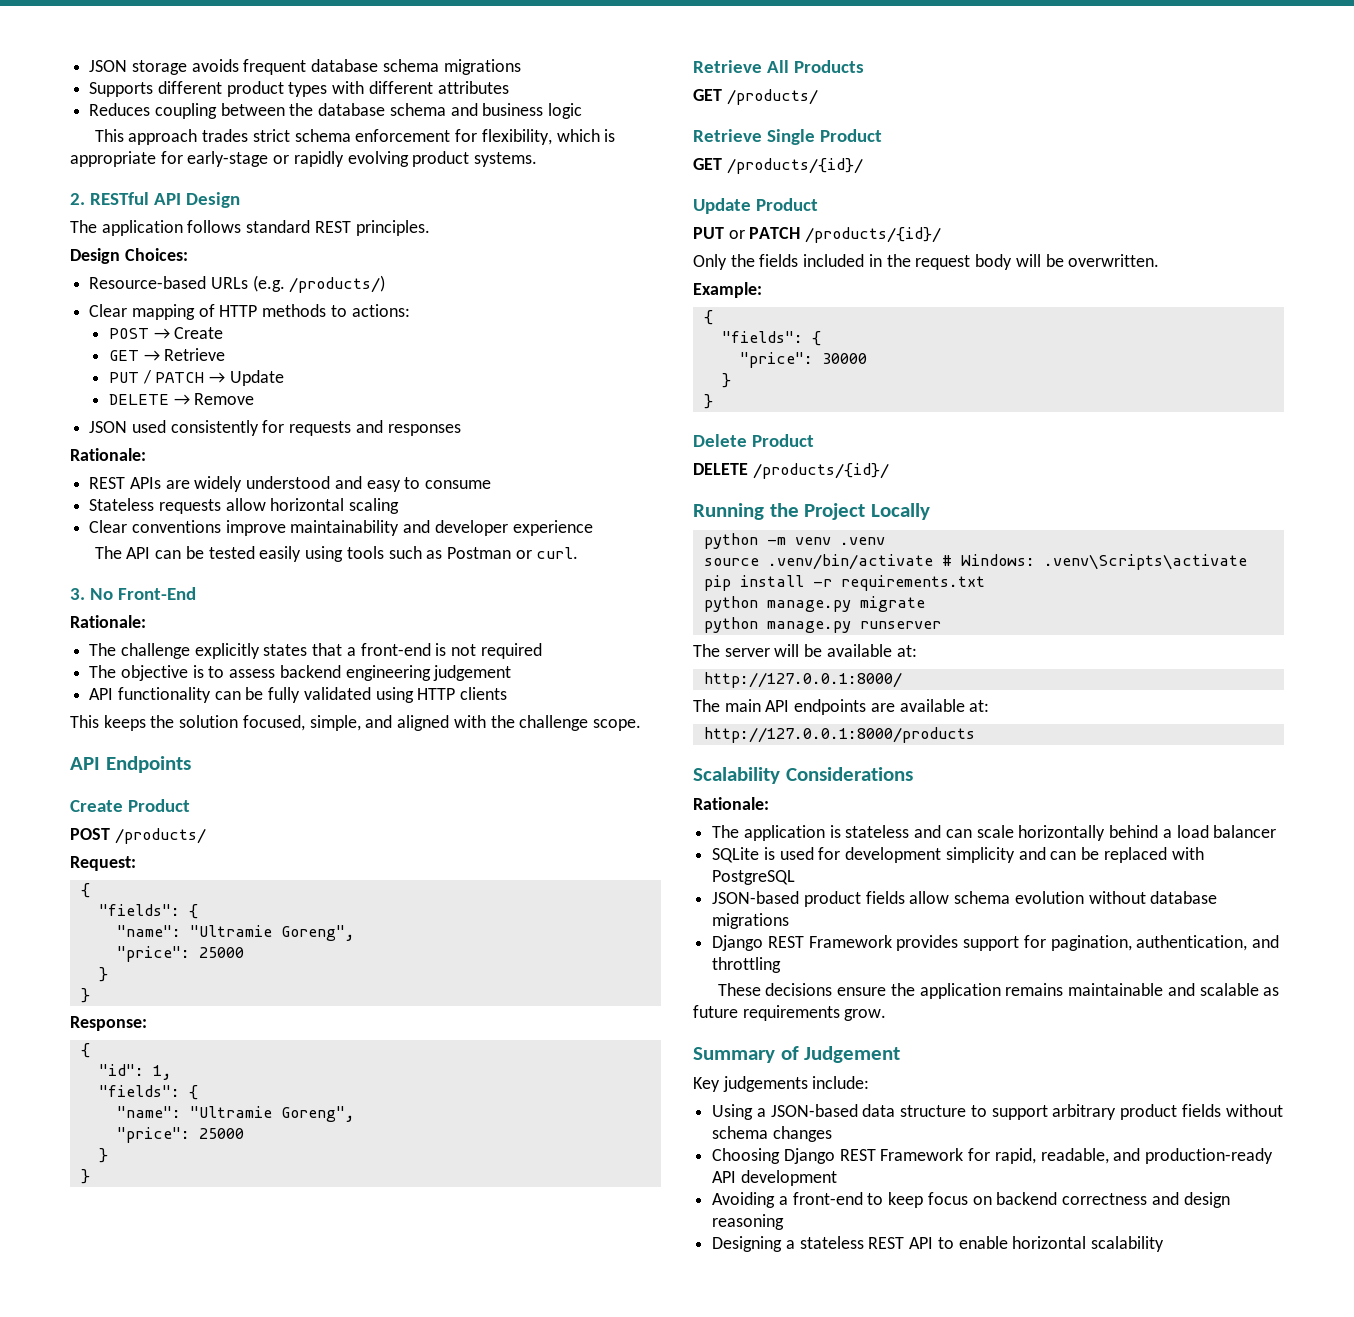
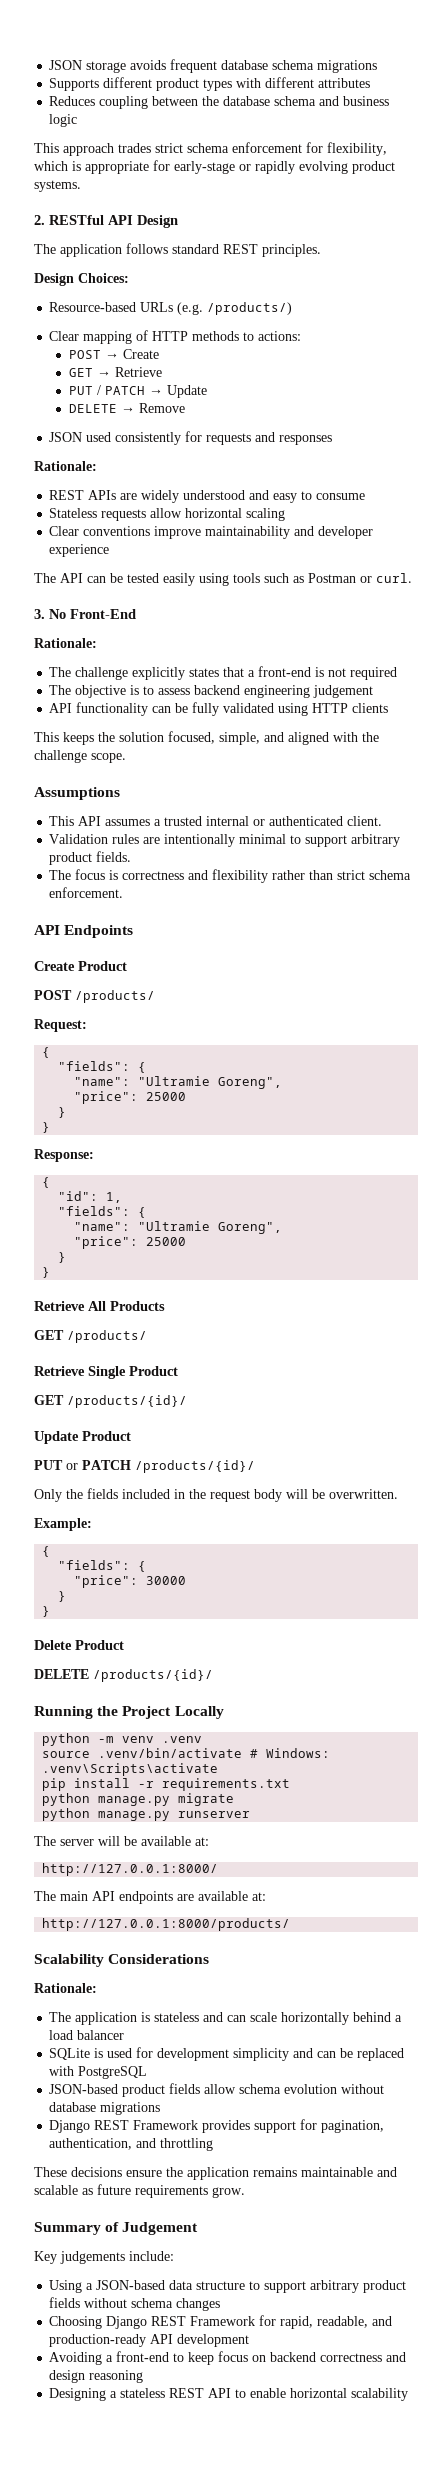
+ Assumptions
+ This API assumes a trusted internal or authenticated client.
+ Validation rules are intentionally minimal to support arbitrary product fields.
+ The focus is correctness and flexibility rather than strict schema enforcement.
- http://127.0.0.1:8000/products
+ http://127.0.0.1:8000/products/

